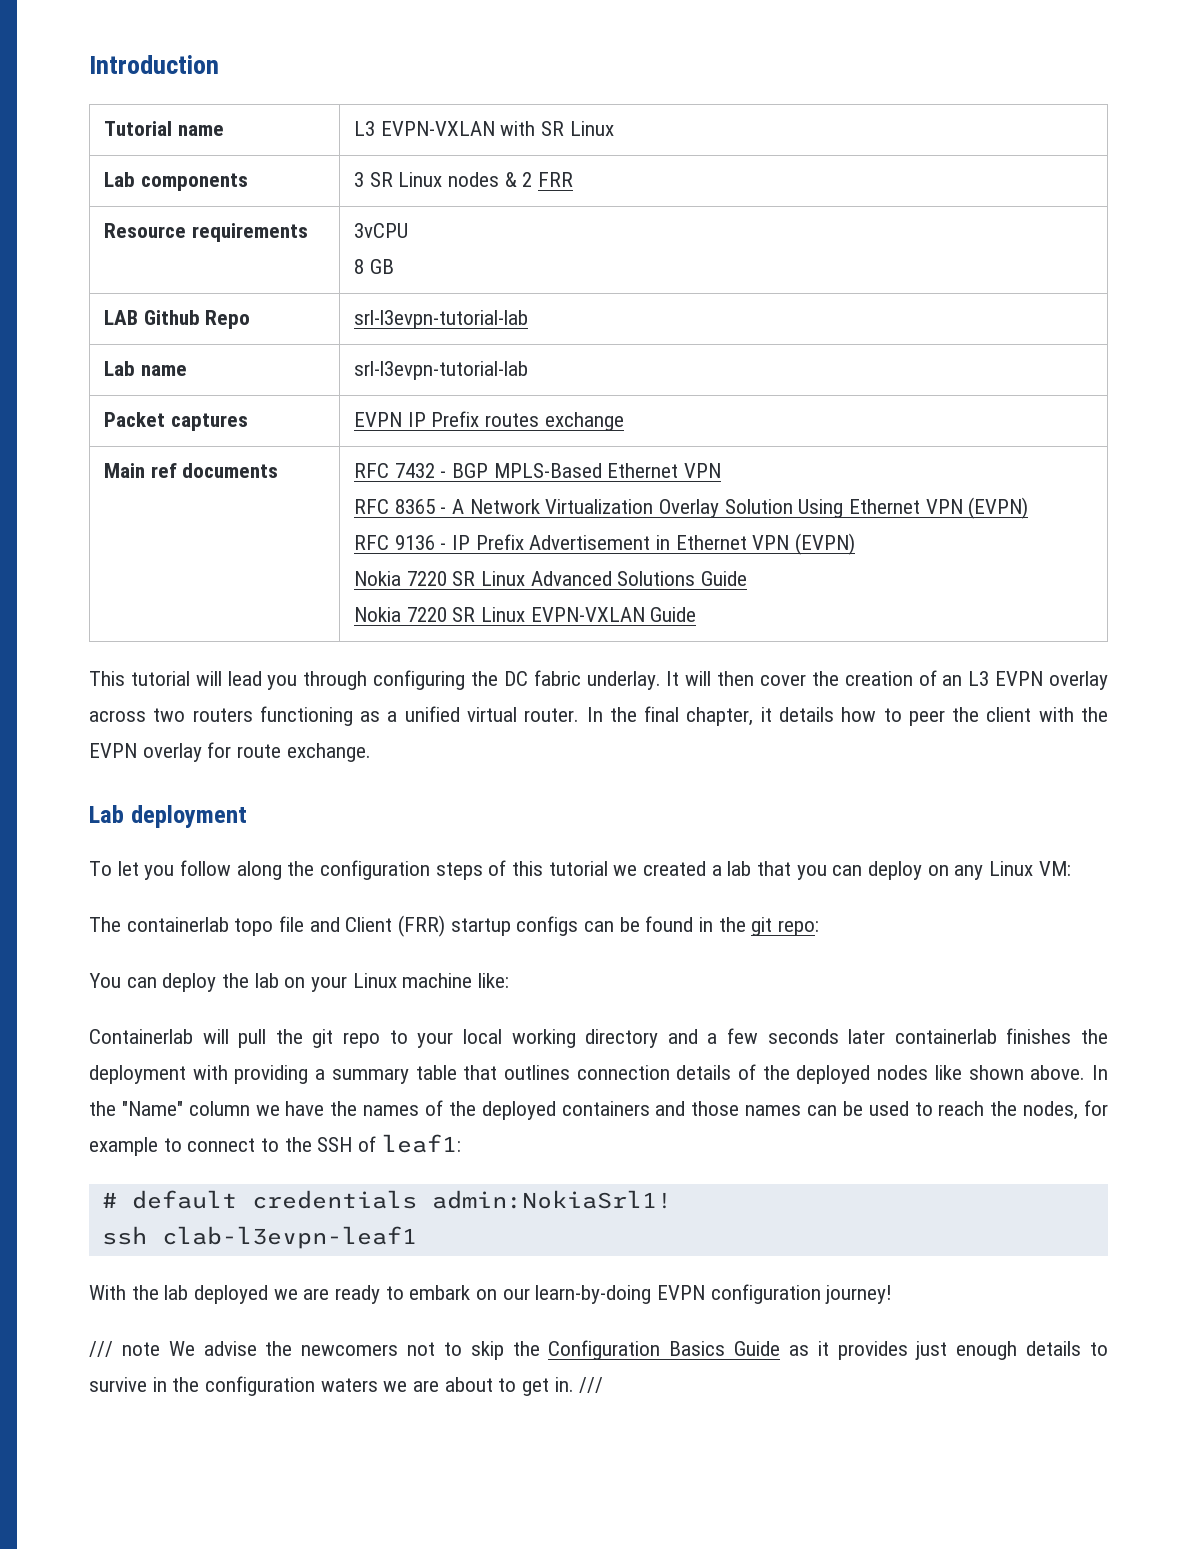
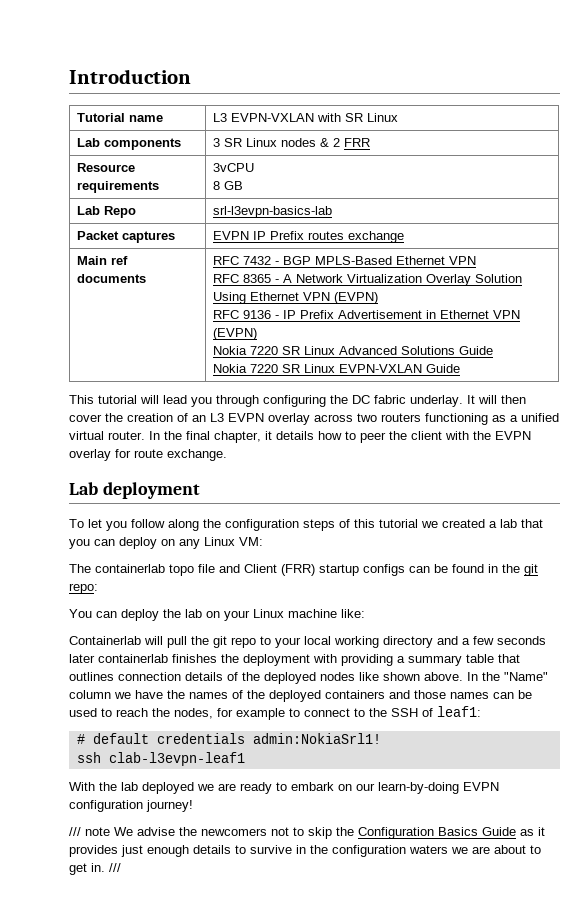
- LAB Github Repo | srl-l3evpn-tutorial-lab
- Lab name | srl-l3evpn-tutorial-lab
+ Lab Repo | srl-l3evpn-basics-lab

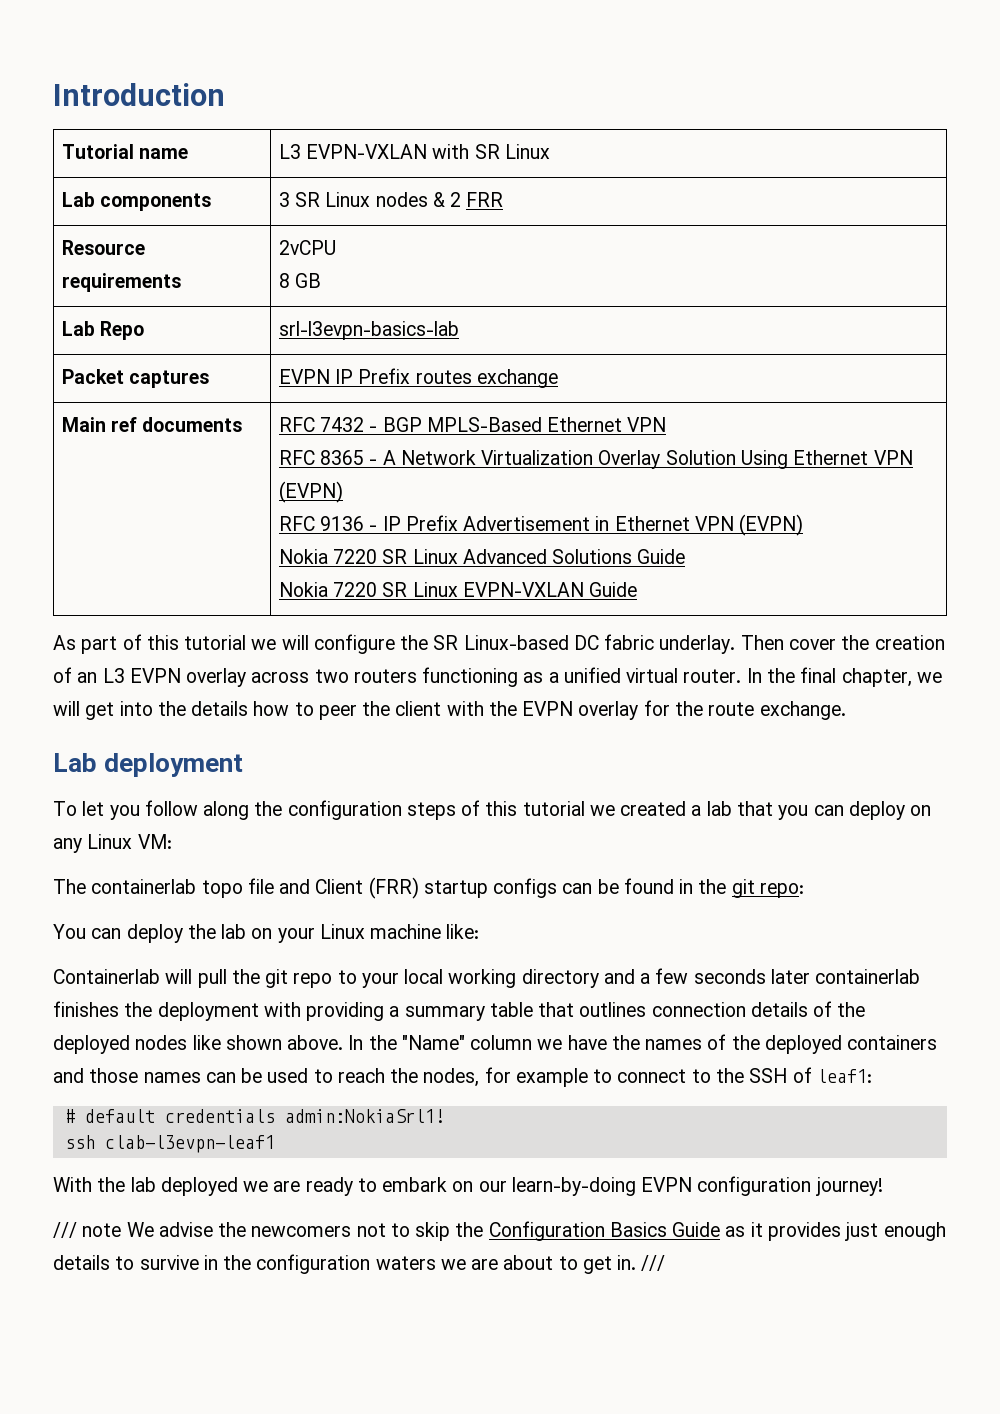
- Resource requirements | 3vCPU
+ Resource requirements | 2vCPU
- This tutorial will lead you through configuring the DC fabric underlay. It will then cover the creation of an L3 EVPN overlay across two routers functioning as a unified virtual router.
+ As part of this tutorial we will configure the SR Linux-based DC fabric underlay. Then cover the creation of an L3 EVPN overlay across two routers functioning as a unified virtual router.
- In the final chapter, it details how to peer the client with the EVPN overlay for route exchange.
+ In the final chapter, we will get into the details how to peer the client with the EVPN overlay for the route exchange.

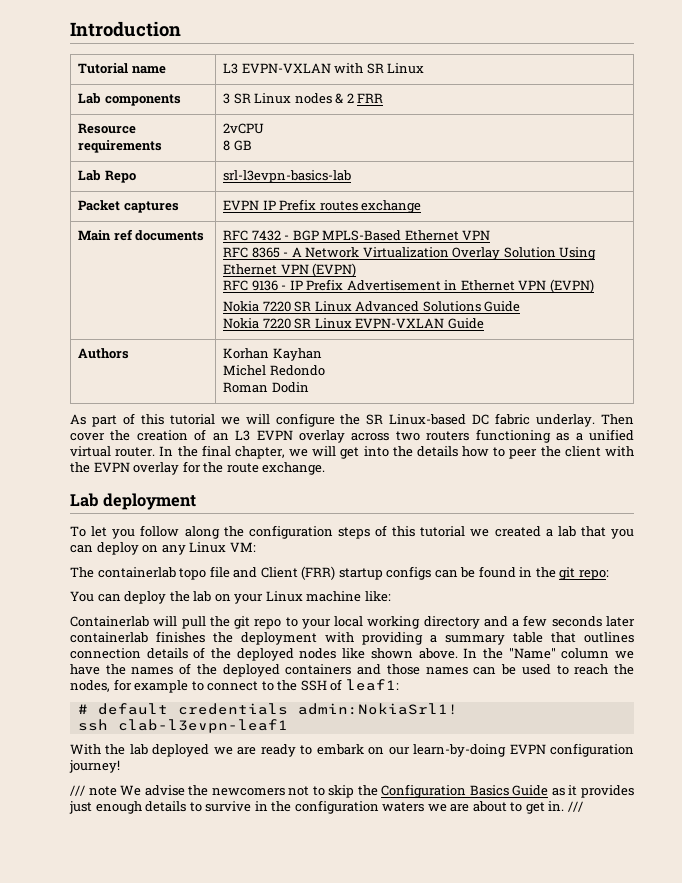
+ Authors | Korhan Kayhan
+ Michel Redondo
+ Roman Dodin

